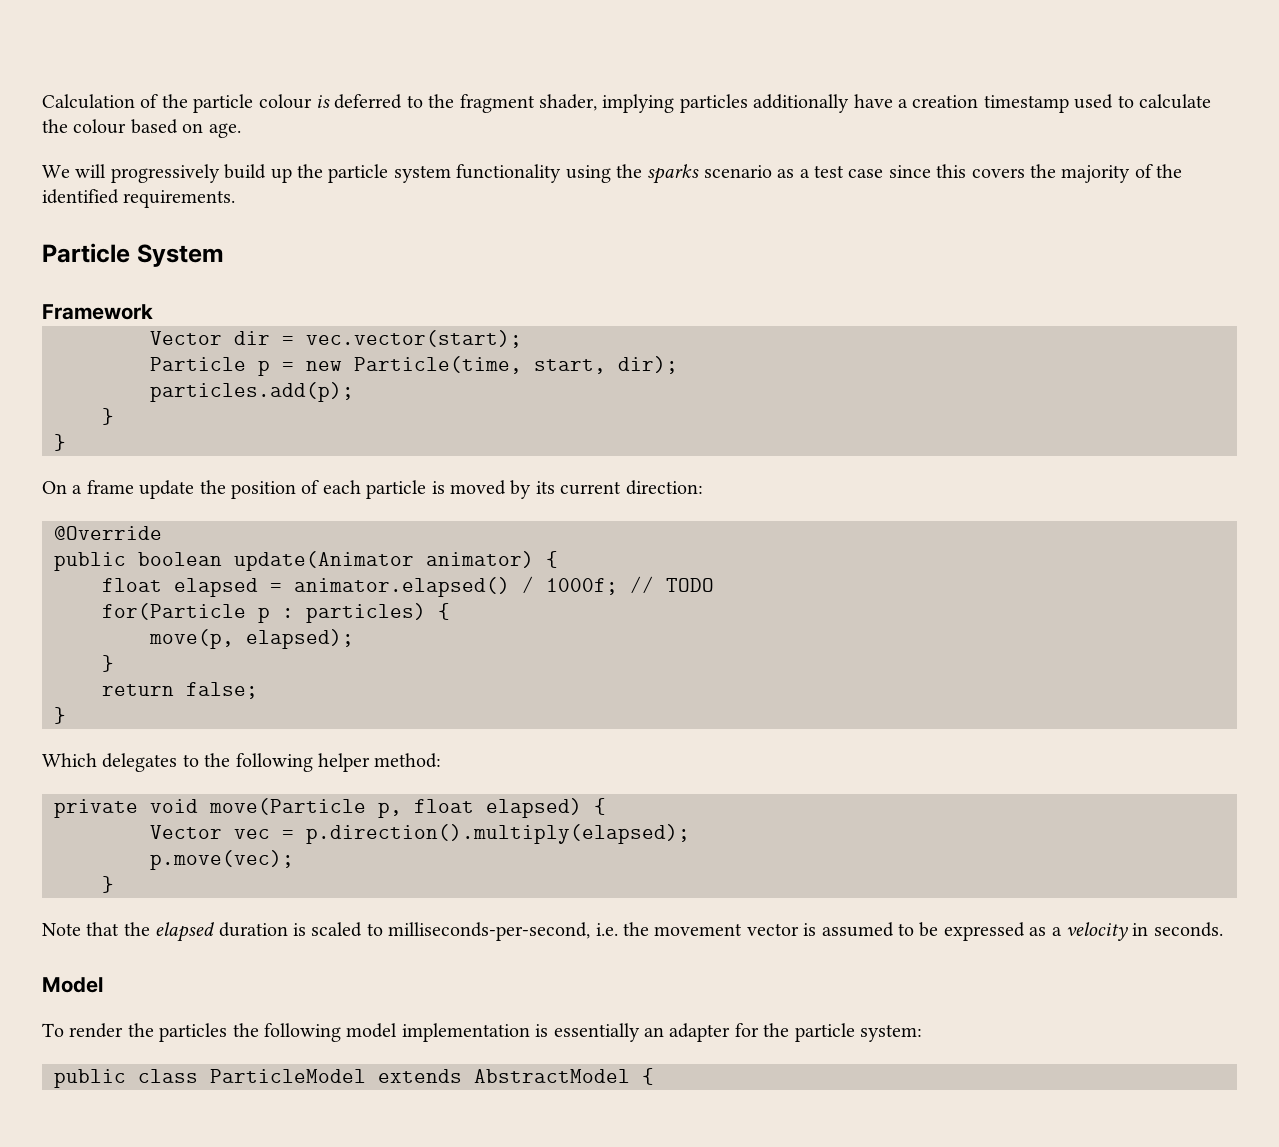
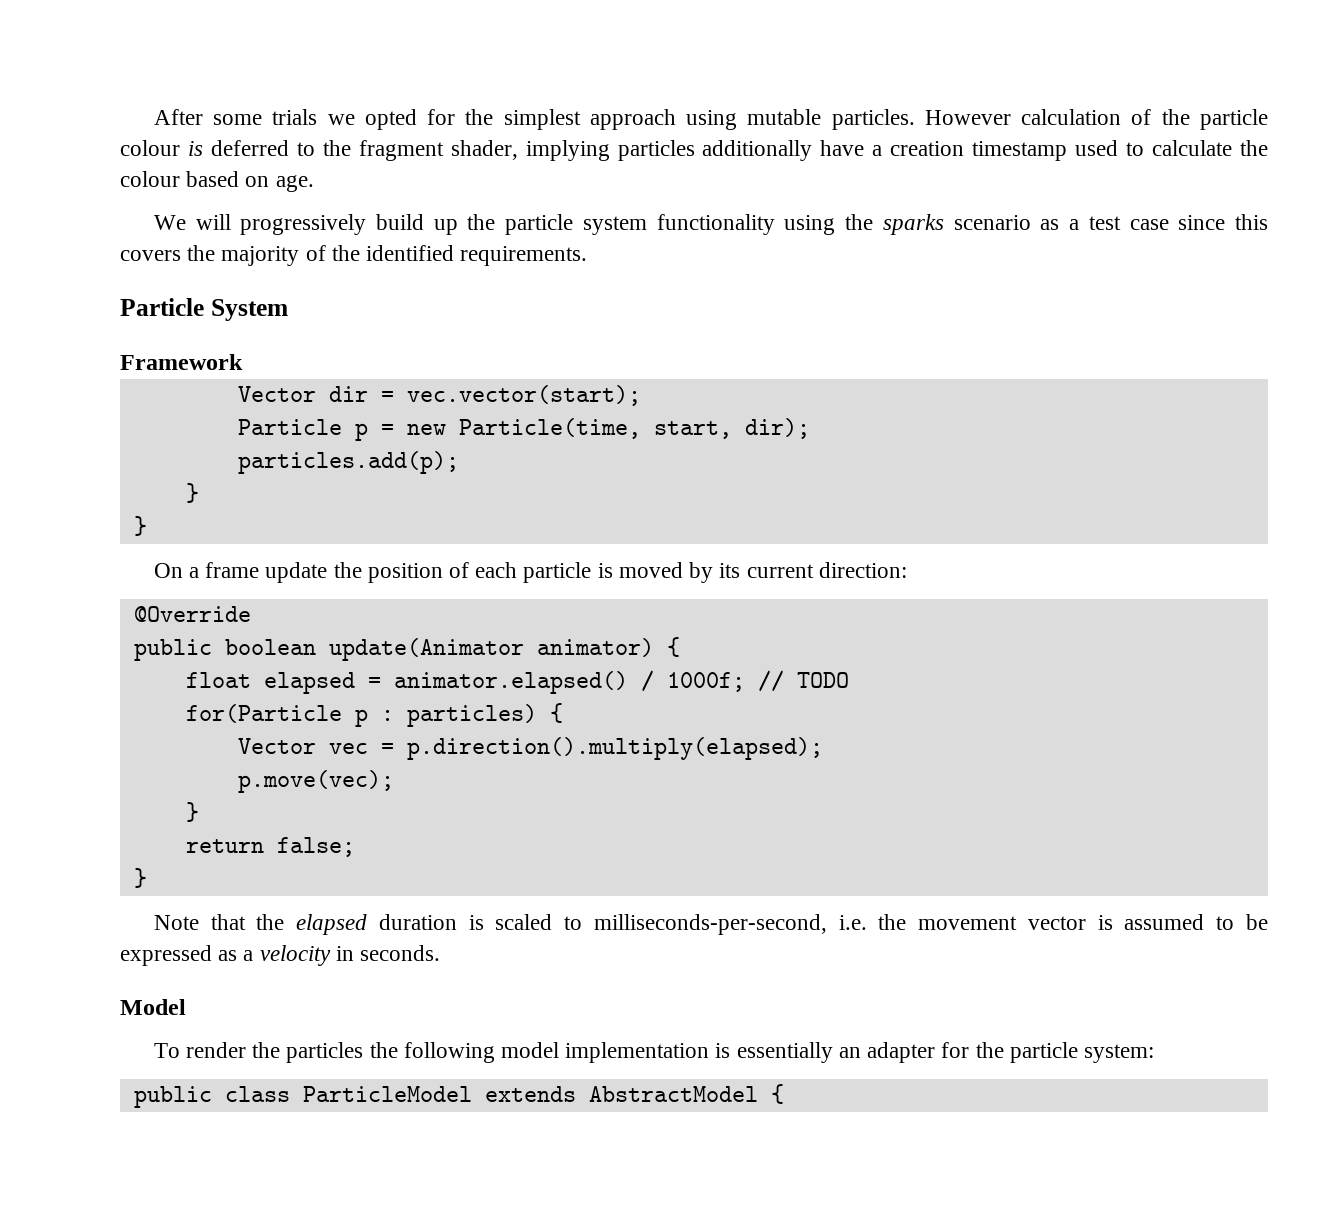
- Calculation of the particle colour is deferred to the fragment shader, implying particles additionally have a creation timestamp used to calculate the colour based on age.
+ After some trials we opted for the simplest approach using mutable particles. However calculation of the particle colour is deferred to the fragment shader, implying particles additionally have a creation timestamp used to calculate the colour based on age.
- move(p, elapsed);
- }
- return false;
- }
- Which delegates to the following helper method:
- private void move(Particle p, float elapsed) {
+ return false;
+ }

